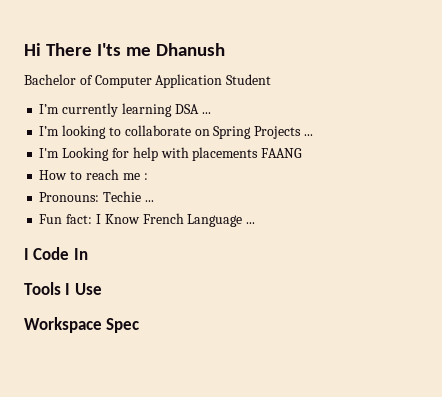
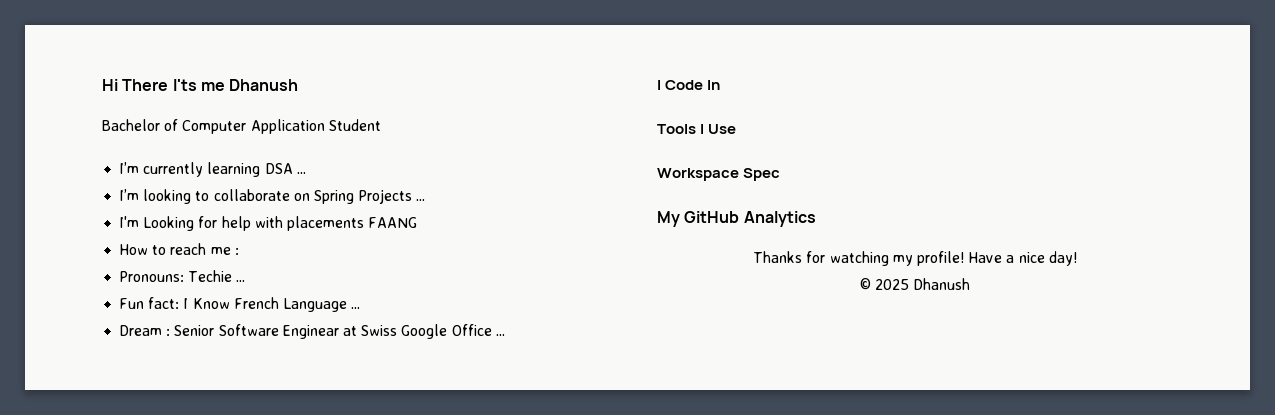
+ Dream : Senior Software Enginear at Swiss Google Office ...
+ My GitHub Analytics
+ Thanks for watching my profile! Have a nice day!
+ © 2025 Dhanush

